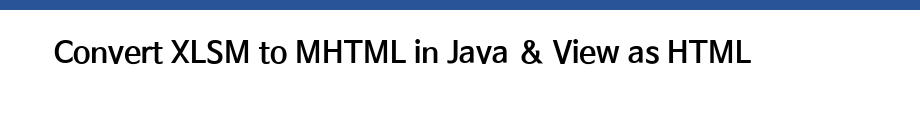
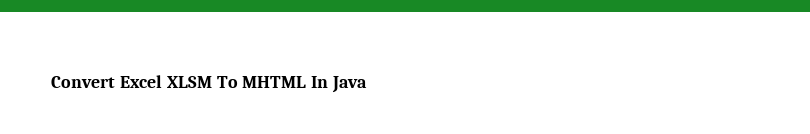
- Convert XLSM to MHTML in Java & View as HTML
+ Convert Excel XLSM To MHTML In Java

